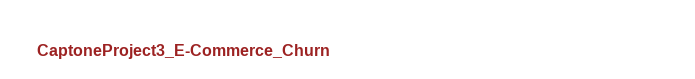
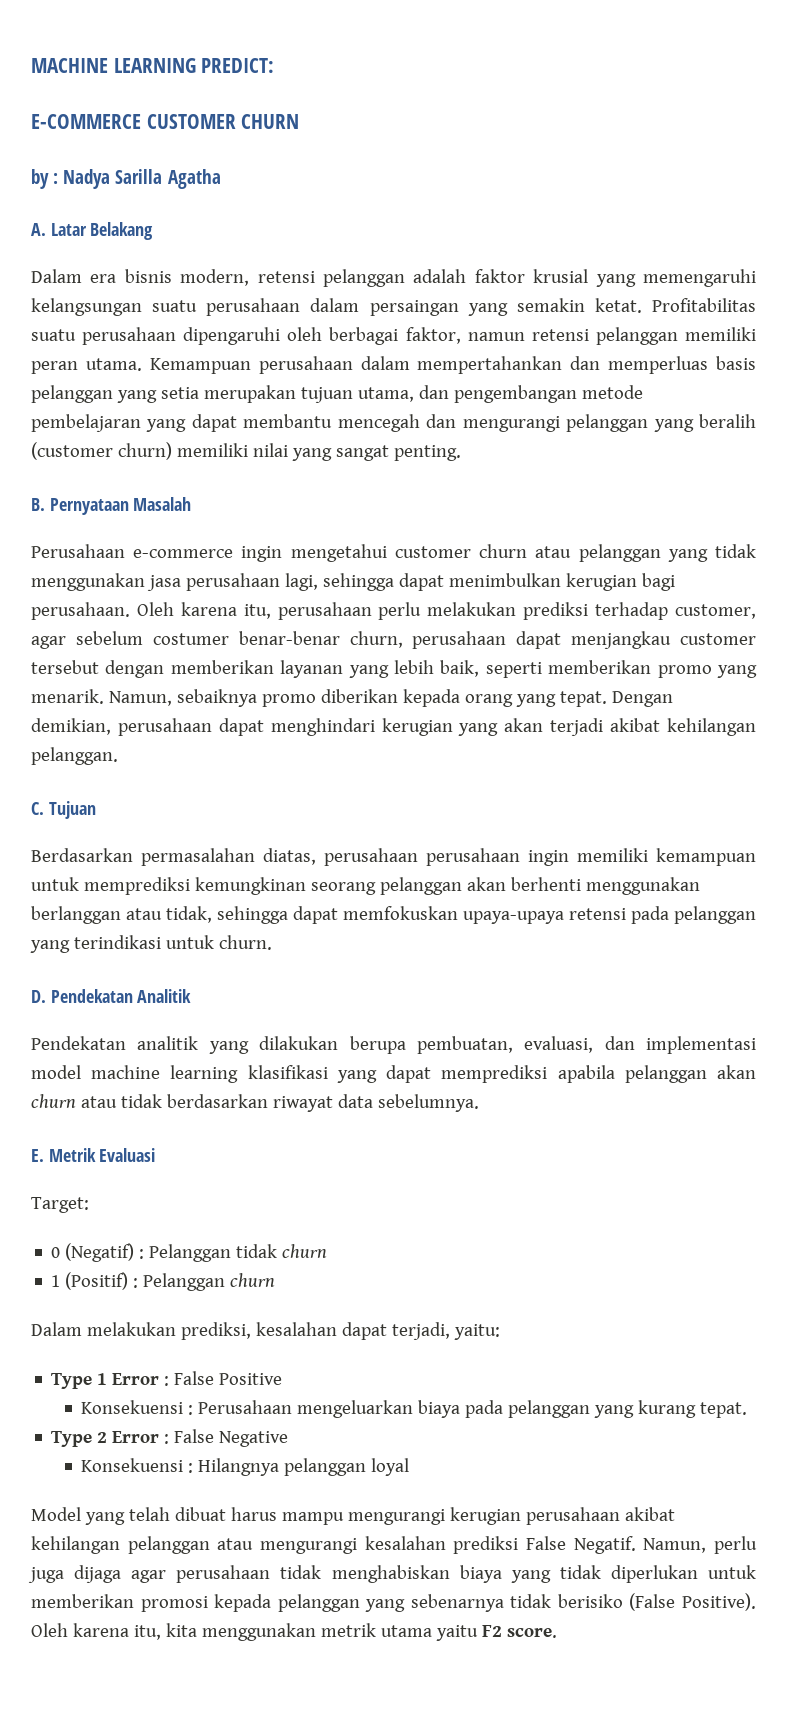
- CaptoneProject3_E-Commerce_Churn
+ MACHINE LEARNING PREDICT:
+ E-COMMERCE CUSTOMER CHURN
+ by : Nadya Sarilla Agatha
+ A. Latar Belakang
+ Dalam era bisnis modern, retensi pelanggan adalah faktor krusial yang memengaruhi kelangsungan suatu perusahaan dalam persaingan yang semakin ketat. Profitabilitas suatu perusahaan dipengaruhi oleh berbagai faktor, namun retensi pelanggan memiliki peran utama. Kemampuan perusahaan dalam mempertahankan dan memperluas basis pelanggan yang setia merupakan tujuan utama, dan pengembangan metode pembelajaran yang dapat membantu mencegah dan mengurangi pelanggan yang beralih (customer churn) memiliki nilai yang sangat penting.
+ B. Pernyataan Masalah
+ Perusahaan e-commerce ingin mengetahui customer churn atau pelanggan yang tidak menggunakan jasa perusahaan lagi, sehingga dapat menimbulkan kerugian bagi perusahaan. Oleh karena itu, perusahaan perlu melakukan prediksi terhadap customer, agar sebelum costumer benar-benar churn, perusahaan dapat menjangkau customer tersebut dengan memberikan layanan yang lebih baik, seperti memberikan promo yang menarik. Namun, sebaiknya promo diberikan kepada orang yang tepat. Dengan demikian, perusahaan dapat menghindari kerugian yang akan terjadi akibat kehilangan pelanggan.
+ C. Tujuan
+ Berdasarkan permasalahan diatas, perusahaan perusahaan ingin memiliki kemampuan untuk memprediksi kemungkinan seorang pelanggan akan berhenti menggunakan berlanggan atau tidak, sehingga dapat memfokuskan upaya-upaya retensi pada pelanggan yang terindikasi untuk churn.
+ D. Pendekatan Analitik
+ Pendekatan analitik yang dilakukan berupa pembuatan, evaluasi, dan implementasi model machine learning klasifikasi yang dapat memprediksi apabila pelanggan akan churn atau tidak berdasarkan riwayat data sebelumnya.
+ E. Metrik Evaluasi
+ Target:
+ 0 (Negatif) : Pelanggan tidak churn
+ 1 (Positif) : Pelanggan churn
+ Dalam melakukan prediksi, kesalahan dapat terjadi, yaitu:
+ Type 1 Error : False Positive
+ Konsekuensi : Perusahaan mengeluarkan biaya pada pelanggan yang kurang tepat.
+ Type 2 Error : False Negative
+ Konsekuensi : Hilangnya pelanggan loyal
+ Model yang telah dibuat harus mampu mengurangi kerugian perusahaan akibat kehilangan pelanggan atau mengurangi kesalahan prediksi False Negatif. Namun, perlu juga dijaga agar perusahaan tidak menghabiskan biaya yang tidak diperlukan untuk memberikan promosi kepada pelanggan yang sebenarnya tidak berisiko (False Positive). Oleh karena itu, kita menggunakan metrik utama yaitu F2 score.

